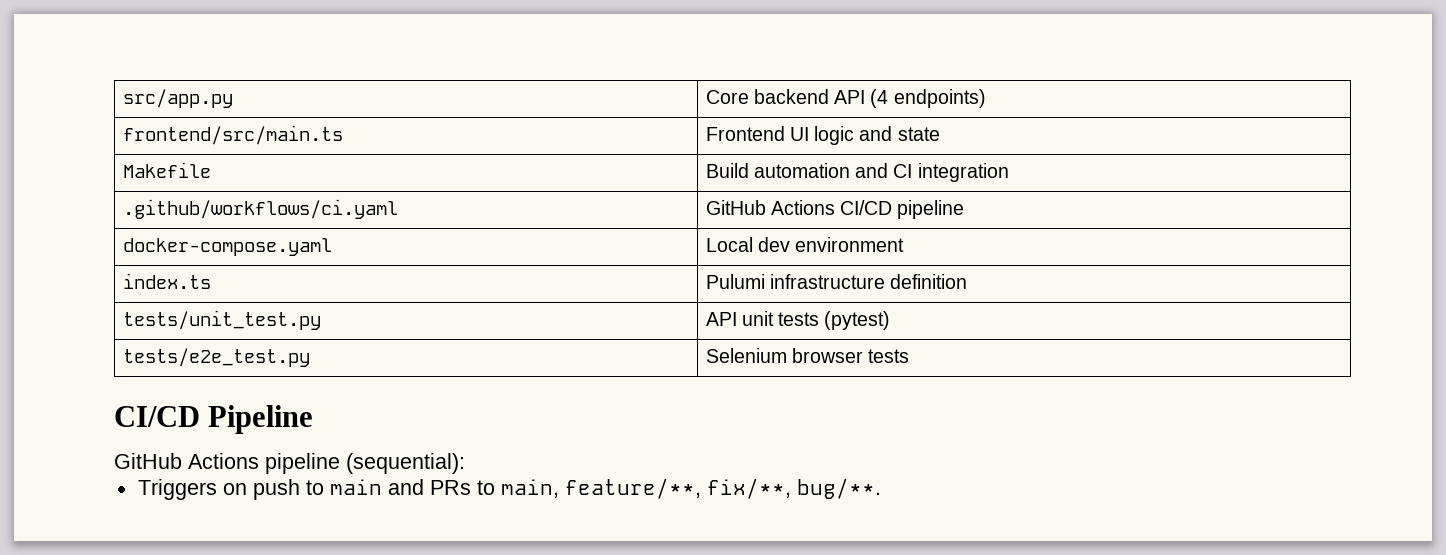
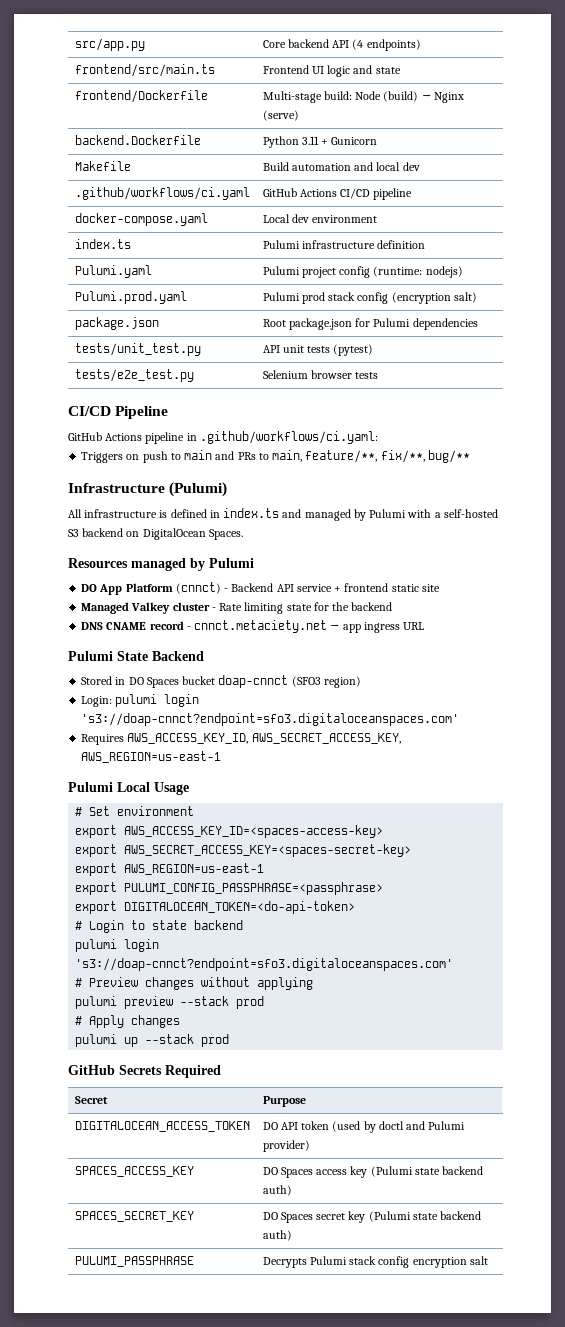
+ frontend/Dockerfile | Multi-stage build: Node (build) → Nginx (serve)
+ backend.Dockerfile | Python 3.11 + Gunicorn
- Makefile | Build automation and CI integration
+ Makefile | Build automation and local dev
+ Pulumi.yaml | Pulumi project config (runtime: nodejs)
+ Pulumi.prod.yaml | Pulumi prod stack config (encryption salt)
+ package.json | Root package.json for Pulumi dependencies
- GitHub Actions pipeline (sequential):
+ GitHub Actions pipeline in .github/workflows/ci.yaml:
- Triggers on push to main and PRs to main, feature/**, fix/**, bug/**.
+ Triggers on push to main and PRs to main, feature/**, fix/**, bug/**
+ Infrastructure (Pulumi)
+ All infrastructure is defined in index.ts and managed by Pulumi with a self-hosted S3 backend on DigitalOcean Spaces.
+ Resources managed by Pulumi
+ DO App Platform (cnnct) - Backend API service + frontend static site
+ Managed Valkey cluster - Rate limiting state for the backend
+ DNS CNAME record - cnnct.metaciety.net → app ingress URL
+ Pulumi State Backend
+ Stored in DO Spaces bucket doap-cnnct (SFO3 region)
+ Login: pulumi login 's3://doap-cnnct?endpoint=sfo3.digitaloceanspaces.com'
+ Requires AWS_ACCESS_KEY_ID, AWS_SECRET_ACCESS_KEY, AWS_REGION=us-east-1
+ Pulumi Local Usage
+ # Set environment
+ export AWS_ACCESS_KEY_ID=<spaces-access-key>
+ export AWS_SECRET_ACCESS_KEY=<spaces-secret-key>
+ export AWS_REGION=us-east-1
+ export PULUMI_CONFIG_PASSPHRASE=<passphrase>
+ export DIGITALOCEAN_TOKEN=<do-api-token>
+ # Login to state backend
+ pulumi login 's3://doap-cnnct?endpoint=sfo3.digitaloceanspaces.com'
+ # Preview changes without applying
+ pulumi preview --stack prod
+ # Apply changes
+ pulumi up --stack prod
+ GitHub Secrets Required
+ Secret | Purpose
+ DIGITALOCEAN_ACCESS_TOKEN | DO API token (used by doctl and Pulumi provider)
+ SPACES_ACCESS_KEY | DO Spaces access key (Pulumi state backend auth)
+ SPACES_SECRET_KEY | DO Spaces secret key (Pulumi state backend auth)
+ PULUMI_PASSPHRASE | Decrypts Pulumi stack config encryption salt

